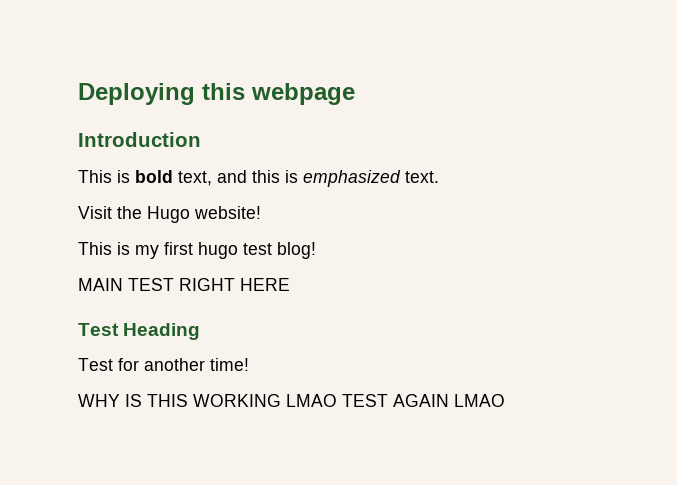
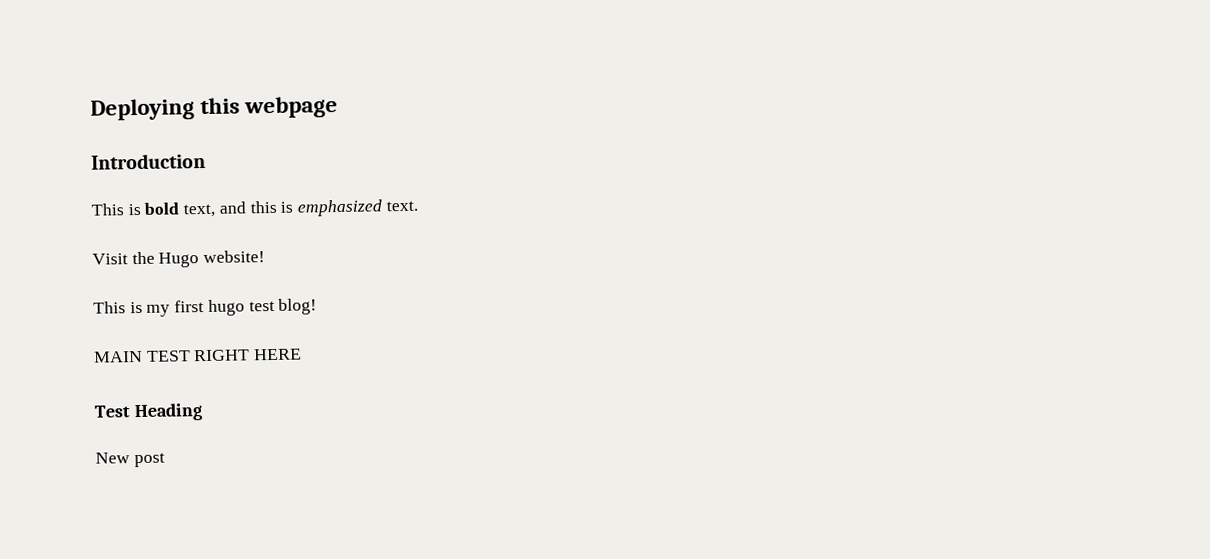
- Test for another time!
- WHY IS THIS WORKING LMAO TEST AGAIN LMAO
+ New post

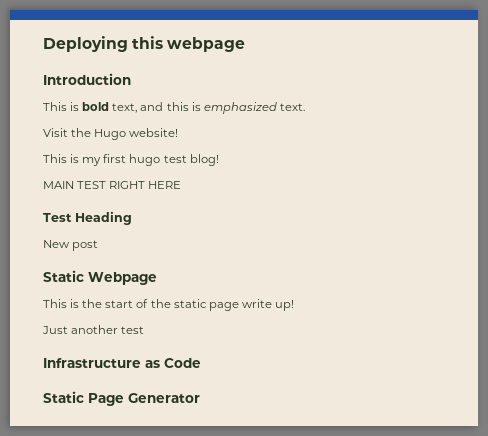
+ Static Webpage
+ This is the start of the static page write up!
+ Just another test
+ Infrastructure as Code
+ Static Page Generator

